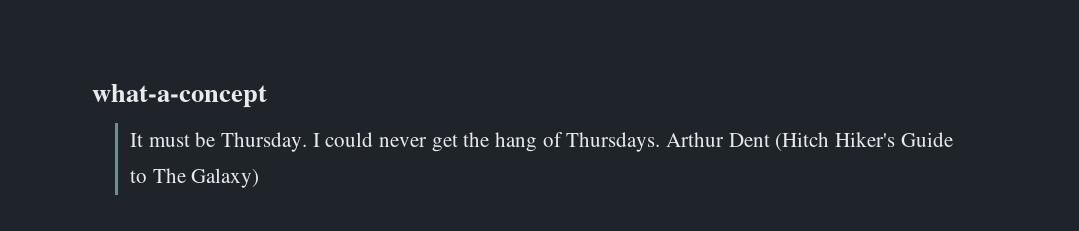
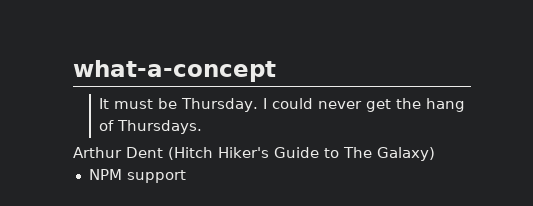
- I could never get the hang of Thursdays. Arthur Dent (Hitch Hiker's Guide to The Galaxy)
+ I could never get the hang of Thursdays.
+ Arthur Dent (Hitch Hiker's Guide to The Galaxy)
+ NPM support

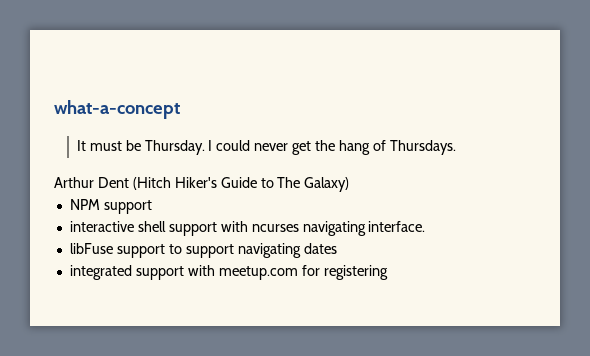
+ interactive shell support with ncurses navigating interface.
+ libFuse support to support navigating dates
+ integrated support with meetup.com for registering

